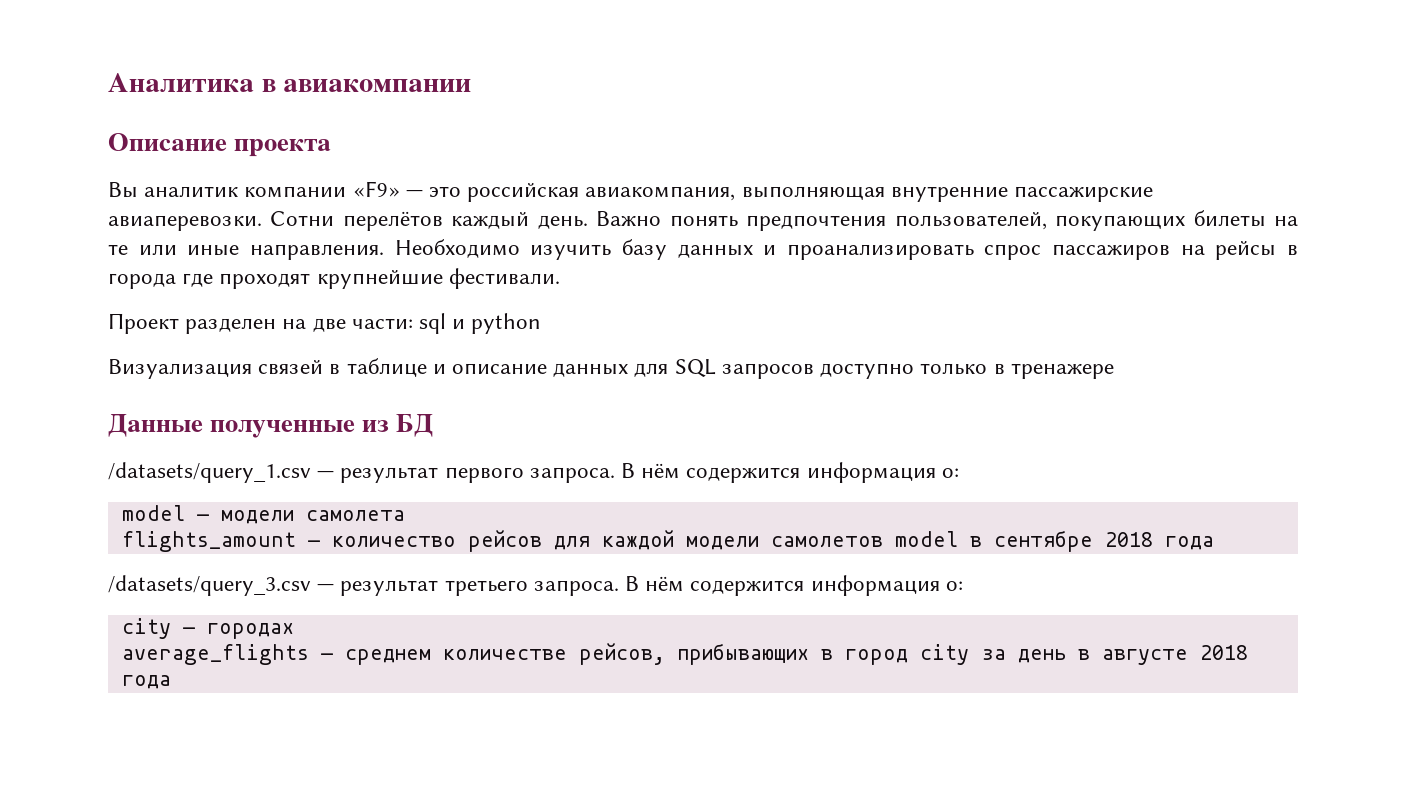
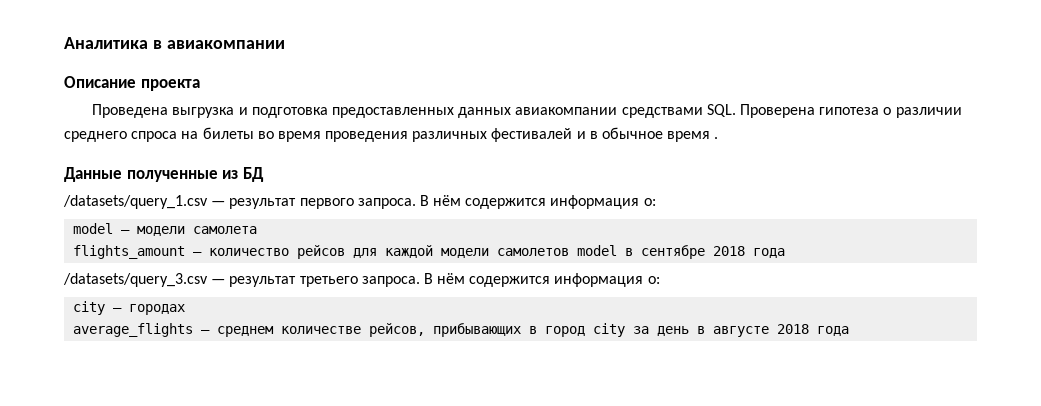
- Вы аналитик компании «F9» — это российская авиакомпания, выполняющая внутренние пассажирские авиаперевозки. Сотни перелётов каждый день. Важно понять предпочтения пользователей, покупающих билеты на те или иные направления. Необходимо изучить базу данных и проанализировать спрос пассажиров на рейсы в города где проходят крупнейшие фестивали.
- Проект разделен на две части: sql и python
- Визуализация связей в таблице и описание данных для SQL запросов доступно только в тренажере
+ Проведена выгрузка и подготовка предоставленных данных авиакомпании средствами SQL. Проверена гипотеза о различии среднего спроса на билеты во время проведения различных фестивалей и в обычное время .

